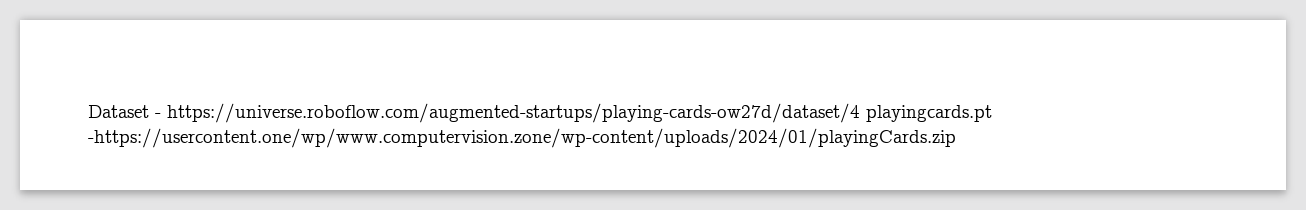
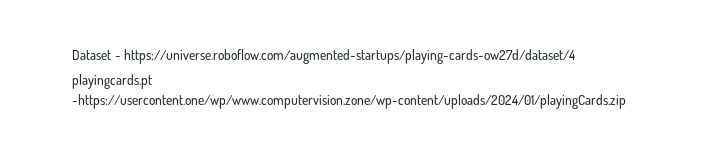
- Dataset - https://universe.roboflow.com/augmented-startups/playing-cards-ow27d/dataset/4 playingcards.pt -https://usercontent.one/wp/www.computervision.zone/wp-content/uploads/2024/01/playingCards.zip
+ Dataset - https://universe.roboflow.com/augmented-startups/playing-cards-ow27d/dataset/4
+ playingcards.pt -https://usercontent.one/wp/www.computervision.zone/wp-content/uploads/2024/01/playingCards.zip

